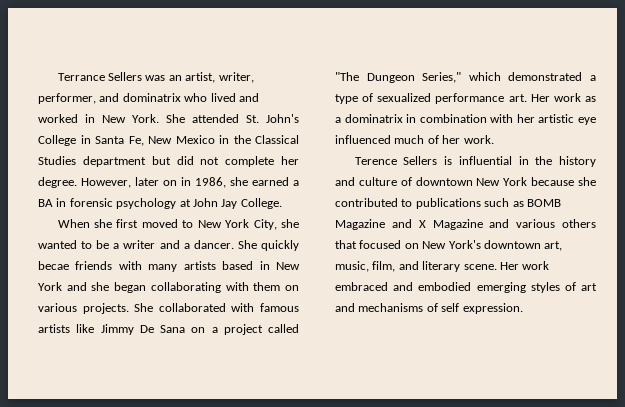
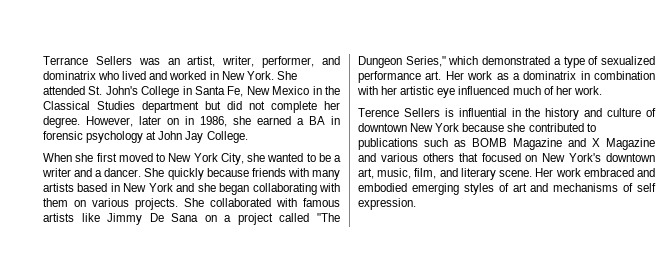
- She quickly becae friends with many artists based in New York and she began collaborating with them on various projects.
+ She quickly because friends with many artists based in New York and she began collaborating with them on various projects.

